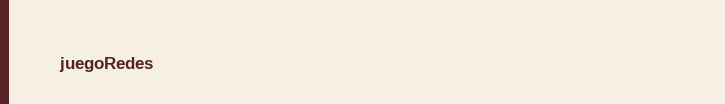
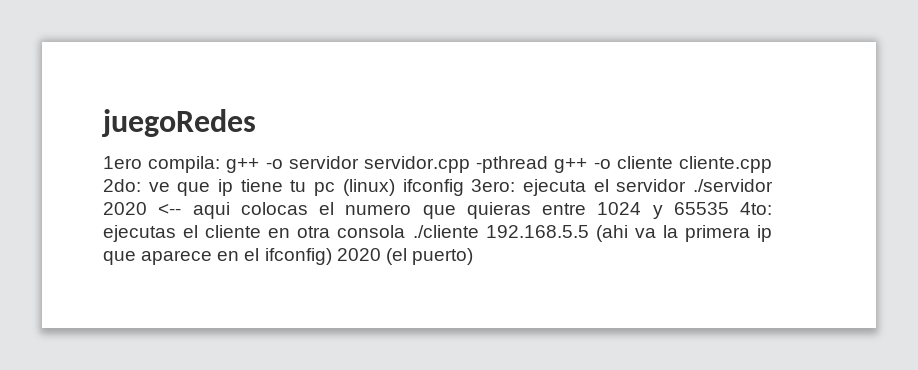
+ 1ero compila: g++ -o servidor servidor.cpp -pthread g++ -o cliente cliente.cpp 2do: ve que ip tiene tu pc (linux) ifconfig 3ero: ejecuta el servidor ./servidor 2020 <-- aqui colocas el numero que quieras entre 1024 y 65535 4to: ejecutas el cliente en otra consola ./cliente 192.168.5.5 (ahi va la primera ip que aparece en el ifconfig) 2020 (el puerto)

